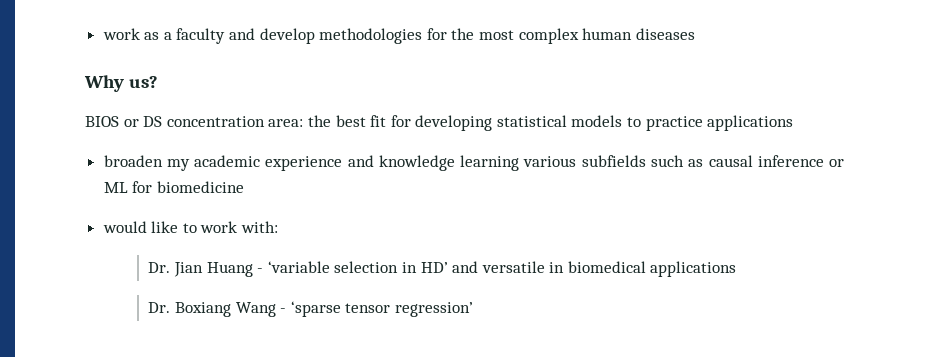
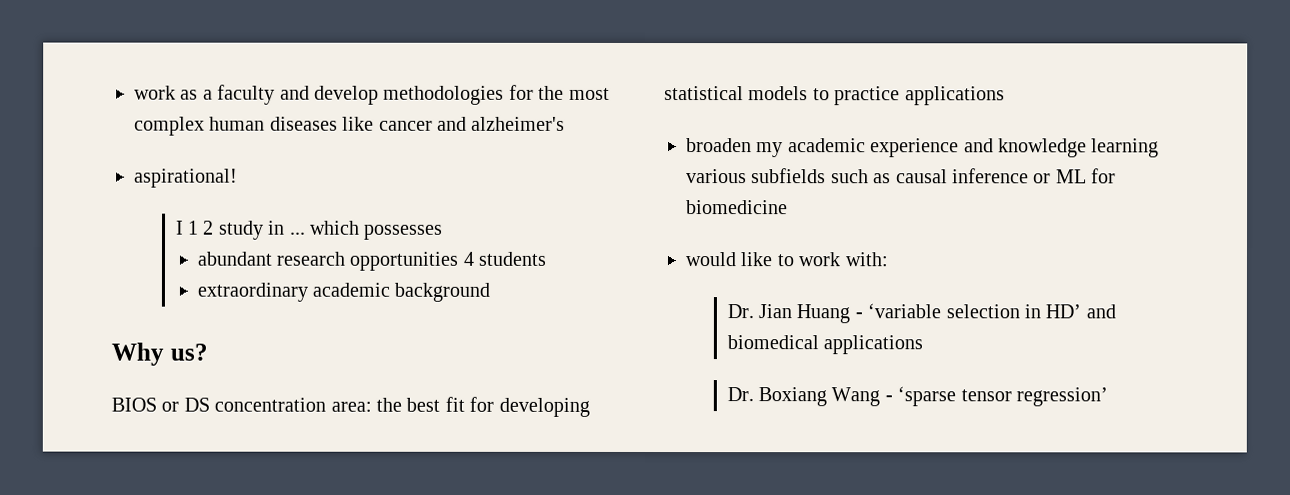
- work as a faculty and develop methodologies for the most complex human diseases
+ work as a faculty and develop methodologies for the most complex human diseases like cancer and alzheimer's
+ aspirational!
+ I 1 2 study in ... which possesses
+ abundant research opportunities 4 students
+ extraordinary academic background
- Dr. Jian Huang - ‘variable selection in HD’ and versatile in biomedical applications
+ Dr. Jian Huang - ‘variable selection in HD’ and biomedical applications

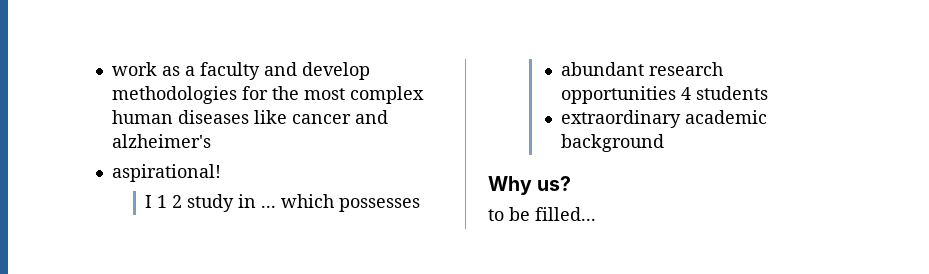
- BIOS or DS concentration area: the best fit for developing statistical models to practice applications
- broaden my academic experience and knowledge learning various subfields such as causal inference or ML for biomedicine
- would like to work with:
- Dr. Jian Huang - ‘variable selection in HD’ and biomedical applications
- Dr. Boxiang Wang - ‘sparse tensor regression’
+ to be filled...

